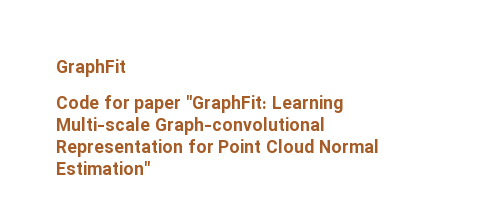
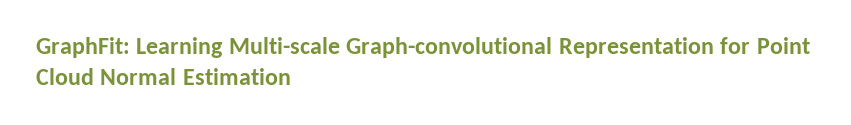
- GraphFit
- Code for paper "GraphFit: Learning Multi-scale Graph-convolutional Representation for Point Cloud Normal Estimation"
+ GraphFit: Learning Multi-scale Graph-convolutional Representation for Point Cloud Normal Estimation

